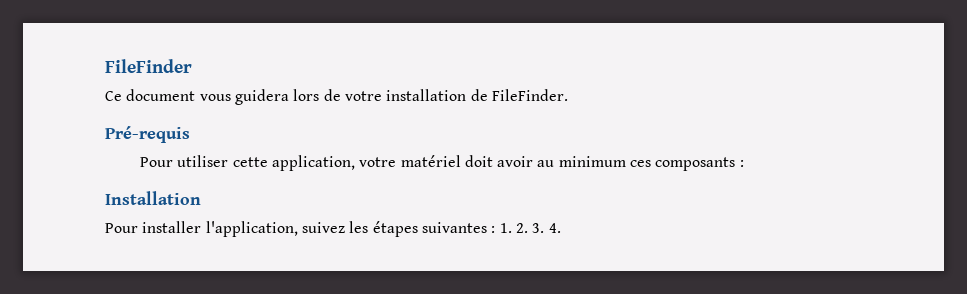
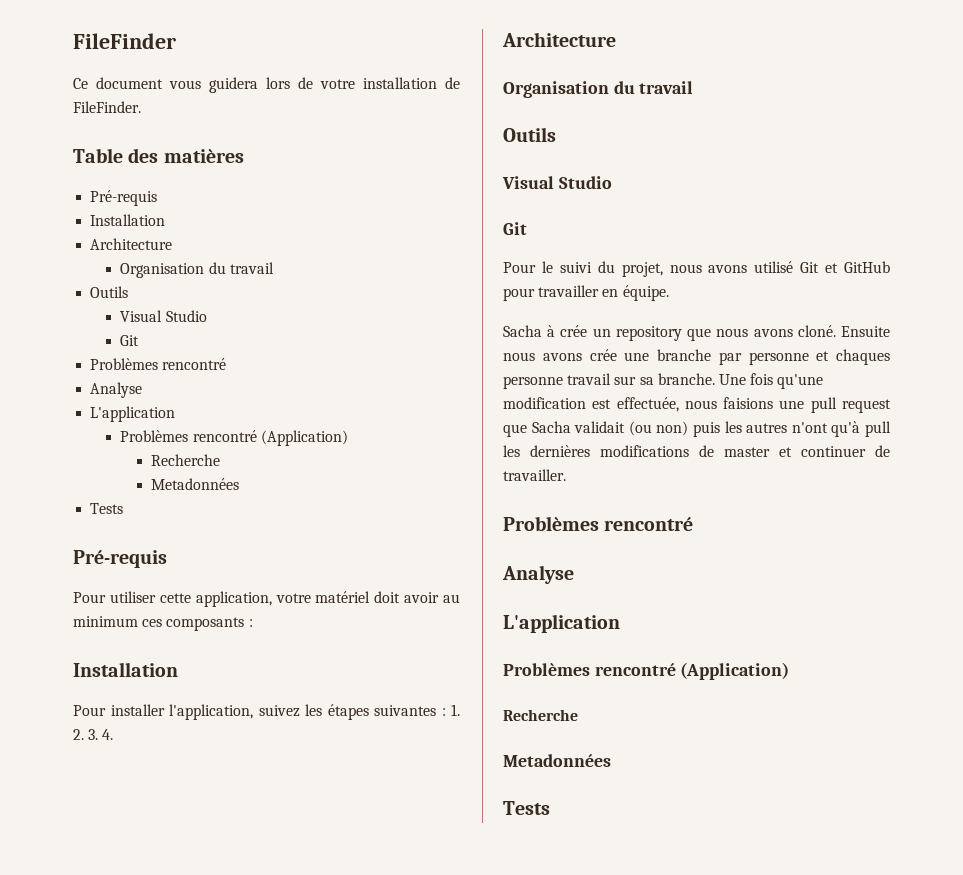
+ Table des matières
+ Pré-requis
+ Installation
+ Architecture
+ Organisation du travail
+ Outils
+ Visual Studio
+ Git
+ Problèmes rencontré
+ Analyse
+ L'application
+ Problèmes rencontré (Application)
+ Recherche
+ Metadonnées
+ Tests
  Pour installer l'application, suivez les étapes suivantes : 1. 2. 3. 4.
+ Architecture
+ Organisation du travail
+ Outils
+ Visual Studio
+ Git
+ Pour le suivi du projet, nous avons utilisé Git et GitHub pour travailler en équipe.
+ Sacha à crée un repository que nous avons cloné. Ensuite nous avons crée une branche par personne et chaques personne travail sur sa branche. Une fois qu'une modification est effectuée, nous faisions une pull request que Sacha validait (ou non) puis les autres n'ont qu'à pull les dernières modifications de master et continuer de travailler.
+ Problèmes rencontré
+ Analyse
+ L'application
+ Problèmes rencontré (Application)
+ Recherche
+ Metadonnées
+ Tests

